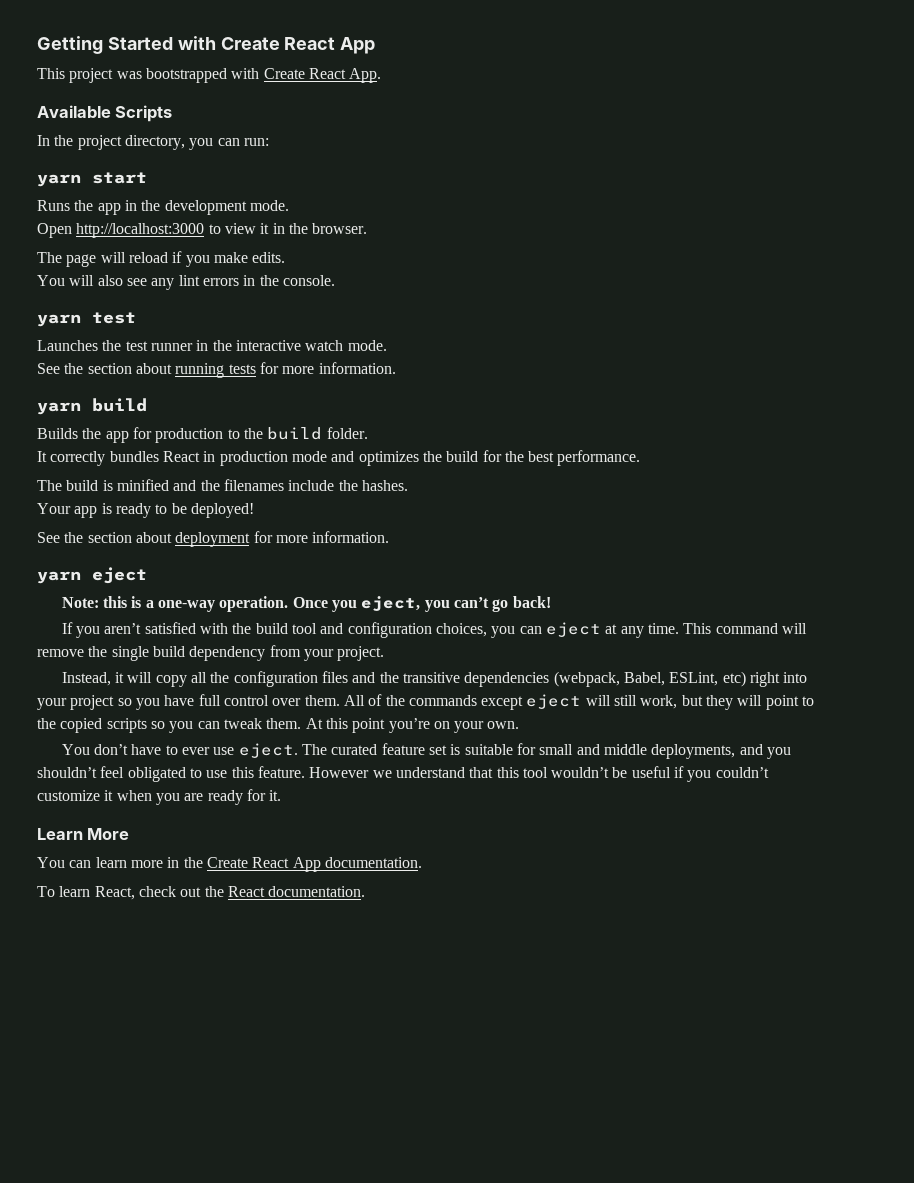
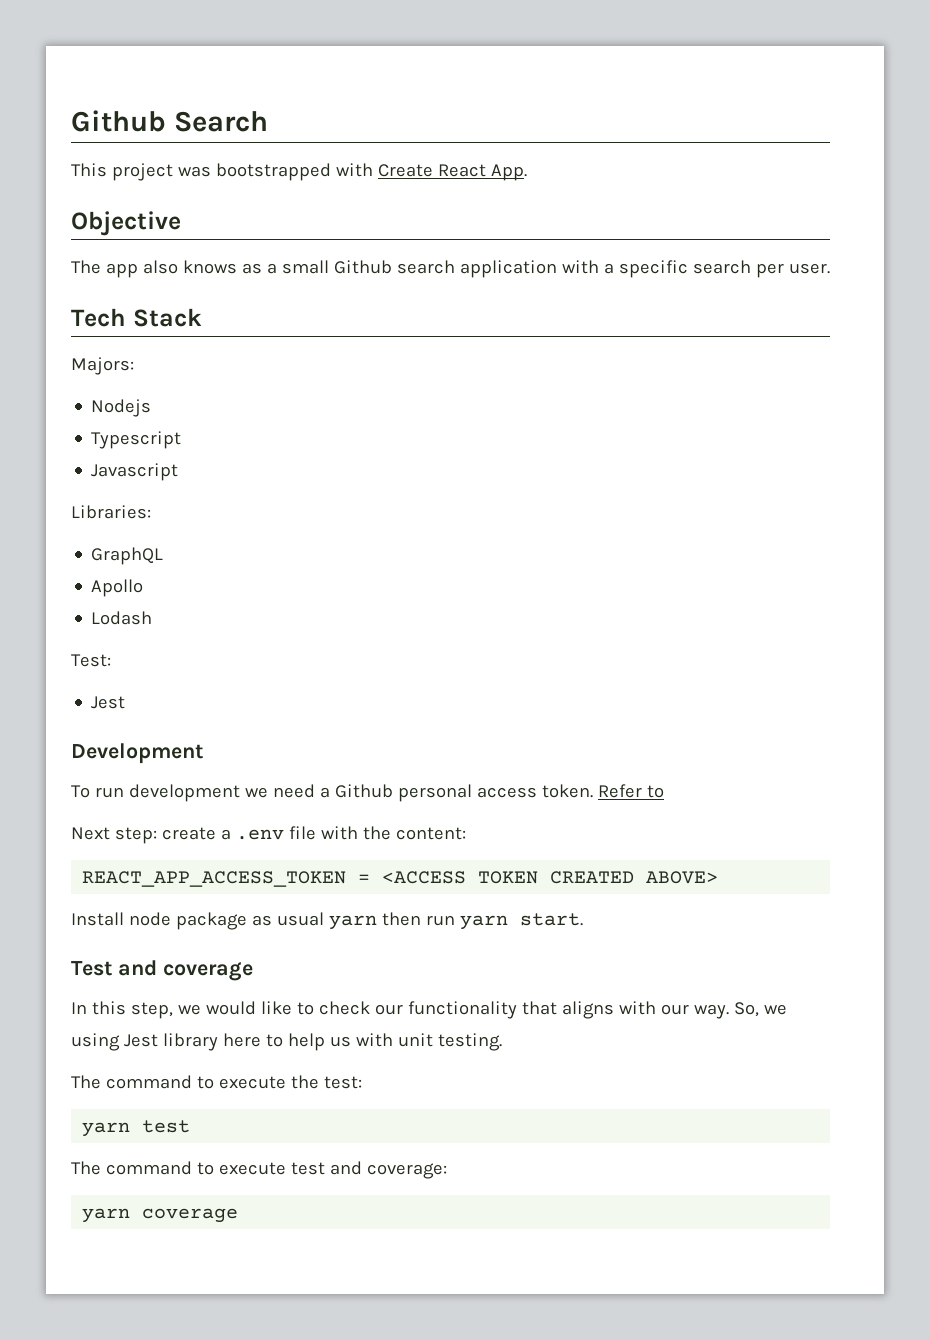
- Getting Started with Create React App
+ Github Search
- Available Scripts
- In the project directory, you can run:
- yarn start
- Runs the app in the development mode.
- Open http://localhost:3000 to view it in the browser.
- The page will reload if you make edits.
- You will also see any lint errors in the console.
+ Objective
+ The app also knows as a small Github search application with a specific search per user.
+ Tech Stack
+ Majors:
+ Nodejs
+ Typescript
+ Javascript
+ Libraries:
+ GraphQL
+ Apollo
+ Lodash
+ Test:
+ Jest
+ Development
+ To run development we need a Github personal access token. Refer to
+ Next step: create a .env file with the content:
+ REACT_APP_ACCESS_TOKEN = <ACCESS TOKEN CREATED ABOVE>
+ Install node package as usual yarn then run yarn start.
+ Test and coverage
+ In this step, we would like to check our functionality that aligns with our way. So, we using Jest library here to help us with unit testing.
+ The command to execute the test:
  yarn test
- Launches the test runner in the interactive watch mode.
- See the section about running tests for more information.
- yarn build
- Builds the app for production to the build folder.
- It correctly bundles React in production mode and optimizes the build for the best performance.
- The build is minified and the filenames include the hashes.
- Your app is ready to be deployed!
- See the section about deployment for more information.
- yarn eject
- Note: this is a one-way operation. Once you eject, you can’t go back!
- If you aren’t satisfied with the build tool and configuration choices, you can eject at any time. This command will remove the single build dependency from your project.
- Instead, it will copy all the configuration files and the transitive dependencies (webpack, Babel, ESLint, etc) right into your project so you have full control over them. All of the commands except eject will still work, but they will point to the copied scripts so you can tweak them. At this point you’re on your own.
- You don’t have to ever use eject. The curated feature set is suitable for small and middle deployments, and you shouldn’t feel obligated to use this feature. However we understand that this tool wouldn’t be useful if you couldn’t customize it when you are ready for it.
- Learn More
- You can learn more in the Create React App documentation.
- To learn React, check out the React documentation.
+ The command to execute test and coverage:
+ yarn coverage

